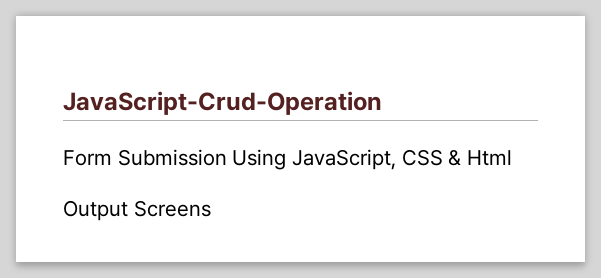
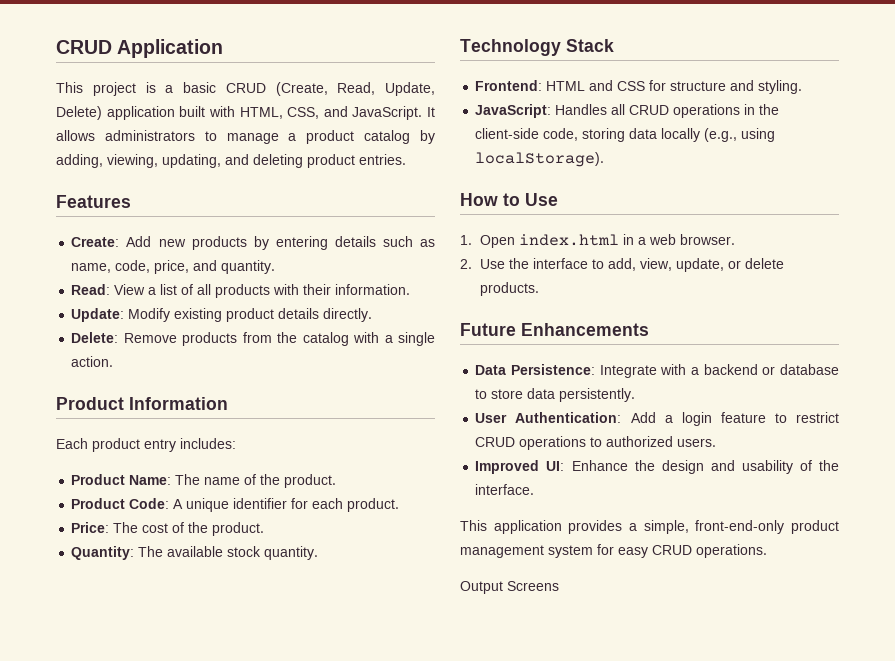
- JavaScript-Crud-Operation
- Form Submission Using JavaScript, CSS & Html
+ CRUD Application
+ This project is a basic CRUD (Create, Read, Update, Delete) application built with HTML, CSS, and JavaScript. It allows administrators to manage a product catalog by adding, viewing, updating, and deleting product entries.
+ Features
+ Create: Add new products by entering details such as name, code, price, and quantity.
+ Read: View a list of all products with their information.
+ Update: Modify existing product details directly.
+ Delete: Remove products from the catalog with a single action.
+ Product Information
+ Each product entry includes:
+ Product Name: The name of the product.
+ Product Code: A unique identifier for each product.
+ Price: The cost of the product.
+ Quantity: The available stock quantity.
+ Technology Stack
+ Frontend: HTML and CSS for structure and styling.
+ JavaScript: Handles all CRUD operations in the client-side code, storing data locally (e.g., using localStorage).
+ How to Use
+ 1. Open index.html in a web browser.
+ 2. Use the interface to add, view, update, or delete products.
+ Future Enhancements
+ Data Persistence: Integrate with a backend or database to store data persistently.
+ User Authentication: Add a login feature to restrict CRUD operations to authorized users.
+ Improved UI: Enhance the design and usability of the interface.
+ This application provides a simple, front-end-only product management system for easy CRUD operations.

